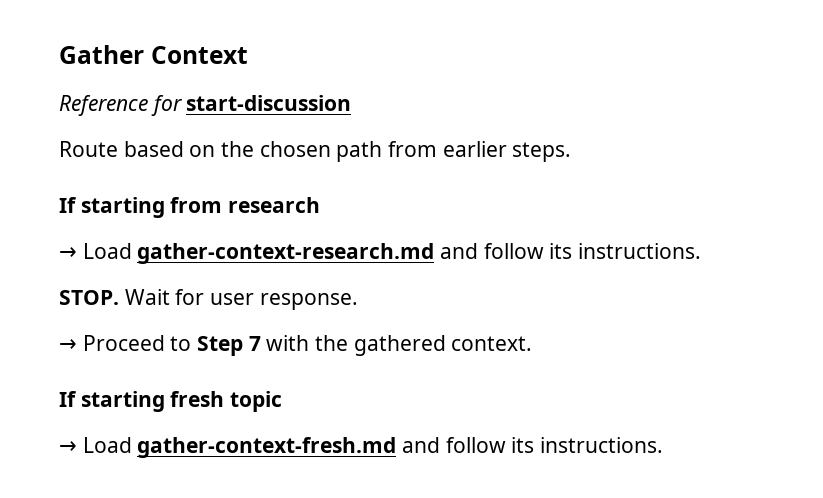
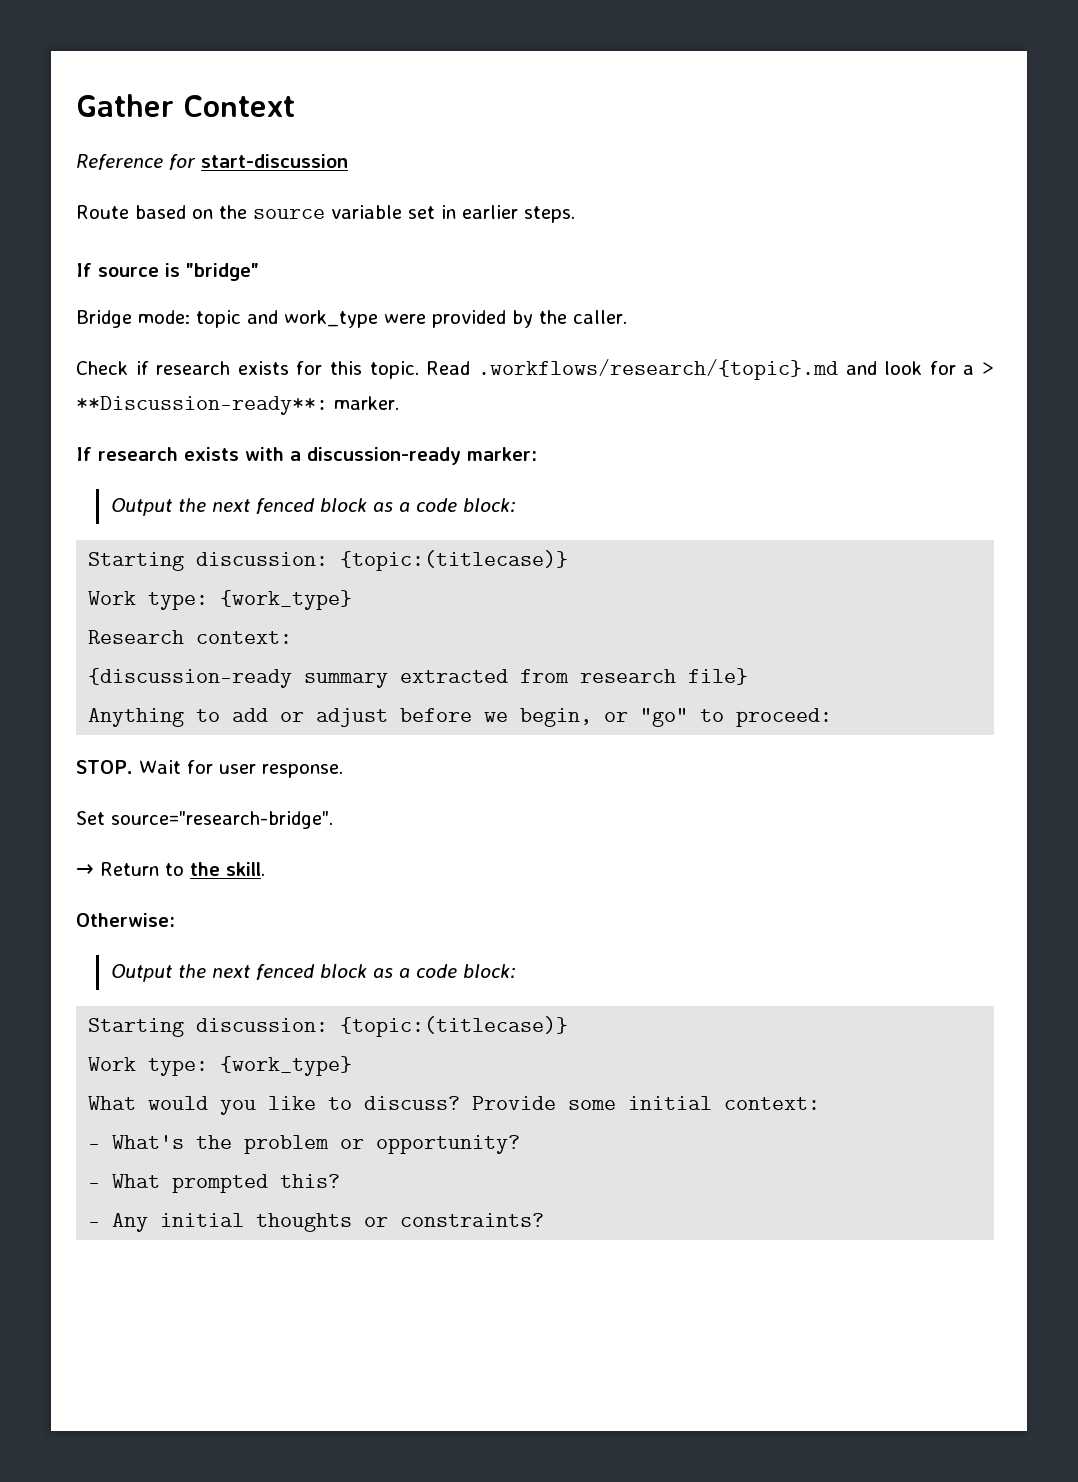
- Route based on the chosen path from earlier steps.
+ Route based on the source variable set in earlier steps.
- If starting from research
- → Load gather-context-research.md and follow its instructions.
+ If source is "bridge"
+ Bridge mode: topic and work_type were provided by the caller.
+ Check if research exists for this topic. Read .workflows/research/{topic}.md and look for a > **Discussion-ready**: marker.
+ If research exists with a discussion-ready marker:
+ Output the next fenced block as a code block:
+ Starting discussion: {topic:(titlecase)}
+ Work type: {work_type}
+ Research context:
+ {discussion-ready summary extracted from research file}
+ Anything to add or adjust before we begin, or "go" to proceed:
- → Proceed to Step 7 with the gathered context.
- If starting fresh topic
- → Load gather-context-fresh.md and follow its instructions.
+ Set source="research-bridge".
+ → Return to the skill.
+ Otherwise:
+ Output the next fenced block as a code block:
+ Starting discussion: {topic:(titlecase)}
+ Work type: {work_type}
+ What would you like to discuss? Provide some initial context:
+ - What's the problem or opportunity?
+ - What prompted this?
+ - Any initial thoughts or constraints?

